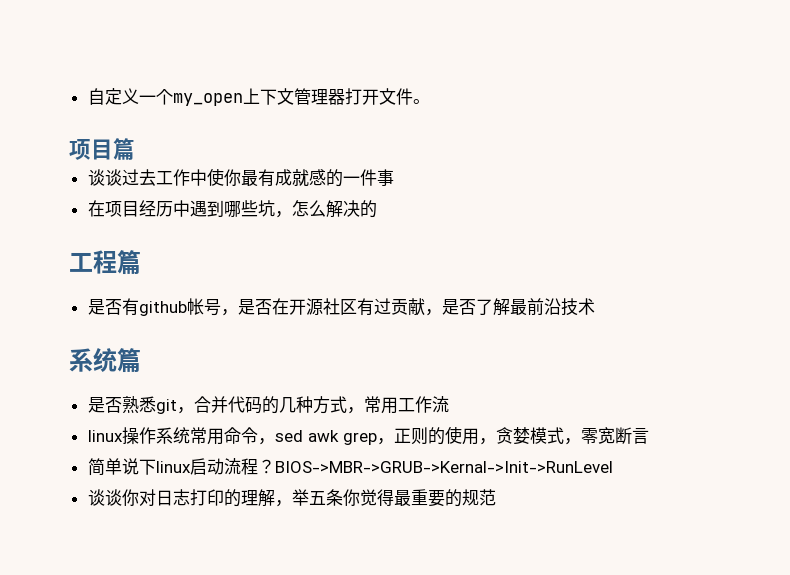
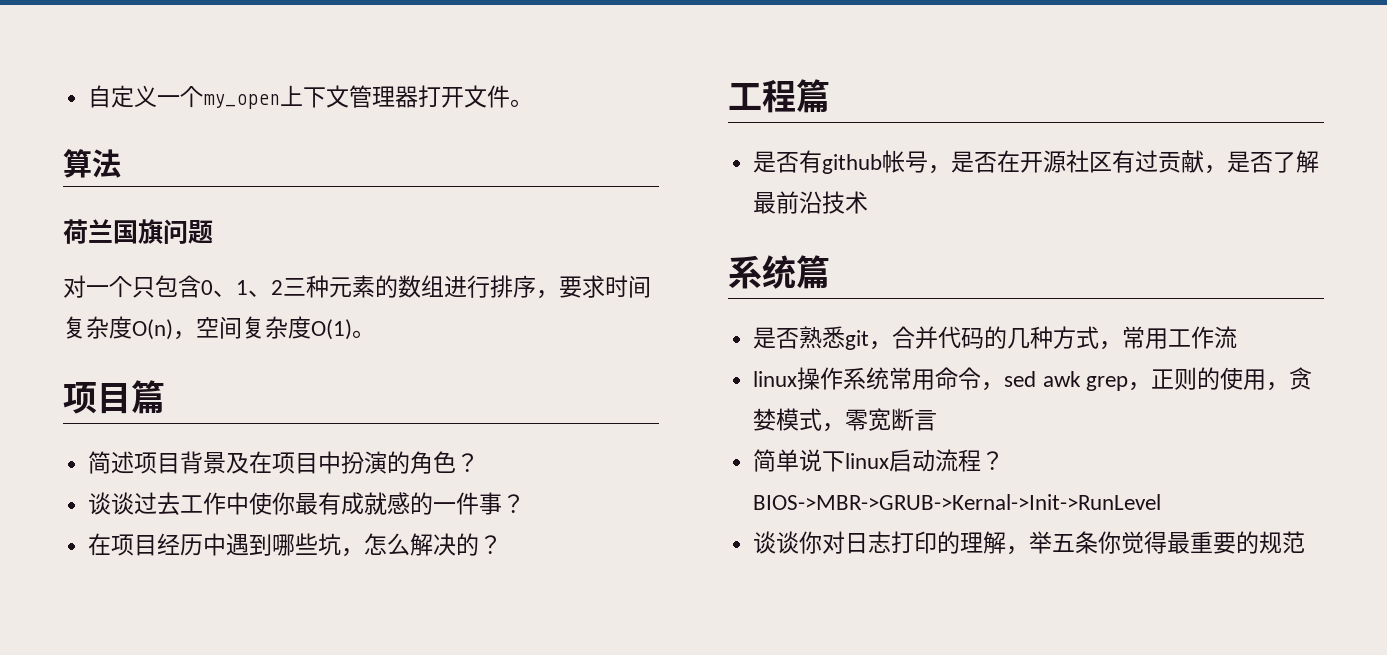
+ 算法
+ 荷兰国旗问题
+ 对一个只包含0、1、2三种元素的数组进行排序，要求时间复杂度O(n)，空间复杂度O(1)。
  项目篇
+ 简述项目背景及在项目中扮演的角色？
- 谈谈过去工作中使你最有成就感的一件事
+ 谈谈过去工作中使你最有成就感的一件事？
- 在项目经历中遇到哪些坑，怎么解决的
+ 在项目经历中遇到哪些坑，怎么解决的？

